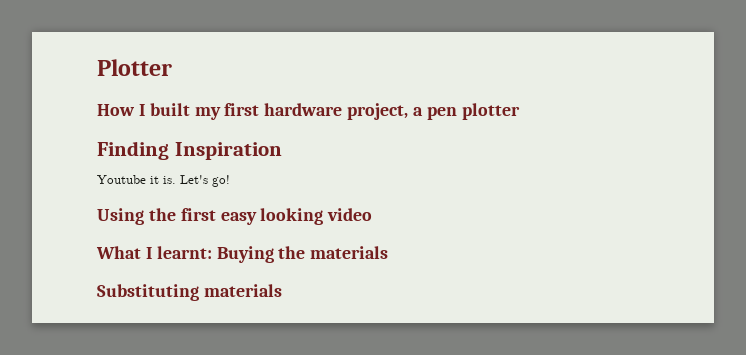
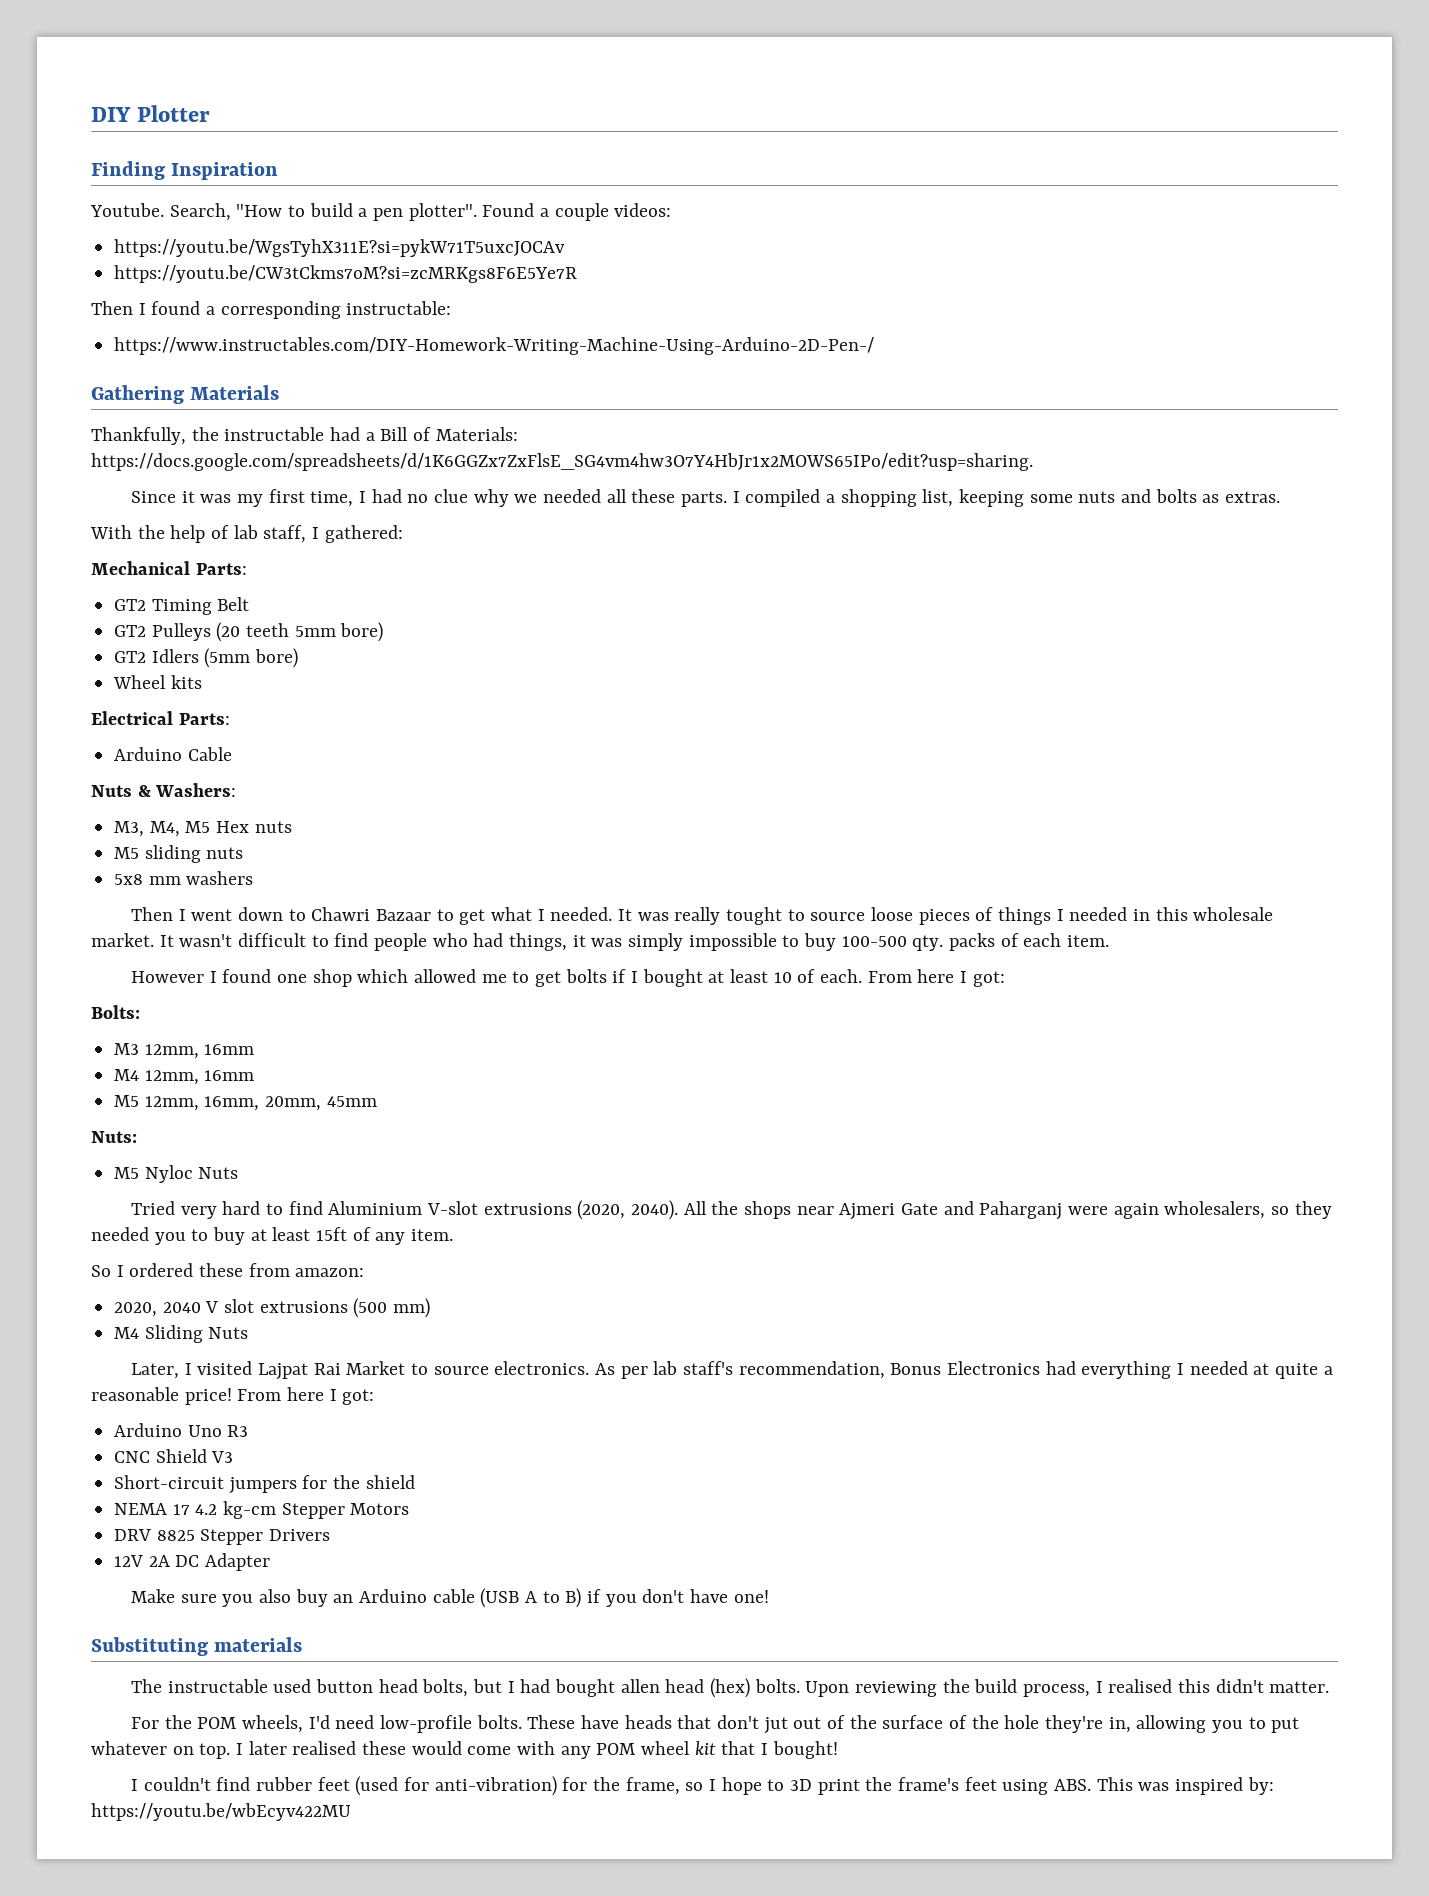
- Plotter
+ DIY Plotter
- How I built my first hardware project, a pen plotter
  Finding Inspiration
- Youtube it is. Let's go!
- Using the first easy looking video
- What I learnt: Buying the materials
+ Youtube. Search, "How to build a pen plotter". Found a couple videos:
+ https://youtu.be/WgsTyhX311E?si=pykW71T5uxcJOCAv
+ https://youtu.be/CW3tCkms7oM?si=zcMRKgs8F6E5Ye7R
+ Then I found a corresponding instructable:
+ https://www.instructables.com/DIY-Homework-Writing-Machine-Using-Arduino-2D-Pen-/
+ Gathering Materials
+ Thankfully, the instructable had a Bill of Materials: https://docs.google.com/spreadsheets/d/1K6GGZx7ZxFlsE_SG4vm4hw3O7Y4HbJr1x2MOWS65IPo/edit?usp=sharing.
+ Since it was my first time, I had no clue why we needed all these parts. I compiled a shopping list, keeping some nuts and bolts as extras.
+ With the help of lab staff, I gathered:
+ Mechanical Parts:
+ GT2 Timing Belt
+ GT2 Pulleys (20 teeth 5mm bore)
+ GT2 Idlers (5mm bore)
+ Wheel kits
+ Electrical Parts:
+ Arduino Cable
+ Nuts & Washers:
+ M3, M4, M5 Hex nuts
+ M5 sliding nuts
+ 5x8 mm washers
+ Then I went down to Chawri Bazaar to get what I needed. It was really tought to source loose pieces of things I needed in this wholesale market. It wasn't difficult to find people who had things, it was simply impossible to buy 100-500 qty. packs of each item.
+ However I found one shop which allowed me to get bolts if I bought at least 10 of each. From here I got:
+ Bolts:
+ M3 12mm, 16mm
+ M4 12mm, 16mm
+ M5 12mm, 16mm, 20mm, 45mm
+ Nuts:
+ M5 Nyloc Nuts
+ Tried very hard to find Aluminium V-slot extrusions (2020, 2040). All the shops near Ajmeri Gate and Paharganj were again wholesalers, so they needed you to buy at least 15ft of any item.
+ So I ordered these from amazon:
+ 2020, 2040 V slot extrusions (500 mm)
+ M4 Sliding Nuts
+ Later, I visited Lajpat Rai Market to source electronics. As per lab staff's recommendation, Bonus Electronics had everything I needed at quite a reasonable price! From here I got:
+ Arduino Uno R3
+ CNC Shield V3
+ Short-circuit jumpers for the shield
+ NEMA 17 4.2 kg-cm Stepper Motors
+ DRV 8825 Stepper Drivers
+ 12V 2A DC Adapter
+ Make sure you also buy an Arduino cable (USB A to B) if you don't have one!
  Substituting materials
+ The instructable used button head bolts, but I had bought allen head (hex) bolts. Upon reviewing the build process, I realised this didn't matter.
+ For the POM wheels, I'd need low-profile bolts. These have heads that don't jut out of the surface of the hole they're in, allowing you to put whatever on top. I later realised these would come with any POM wheel kit that I bought!
+ I couldn't find rubber feet (used for anti-vibration) for the frame, so I hope to 3D print the frame's feet using ABS. This was inspired by: https://youtu.be/wbEcyv422MU

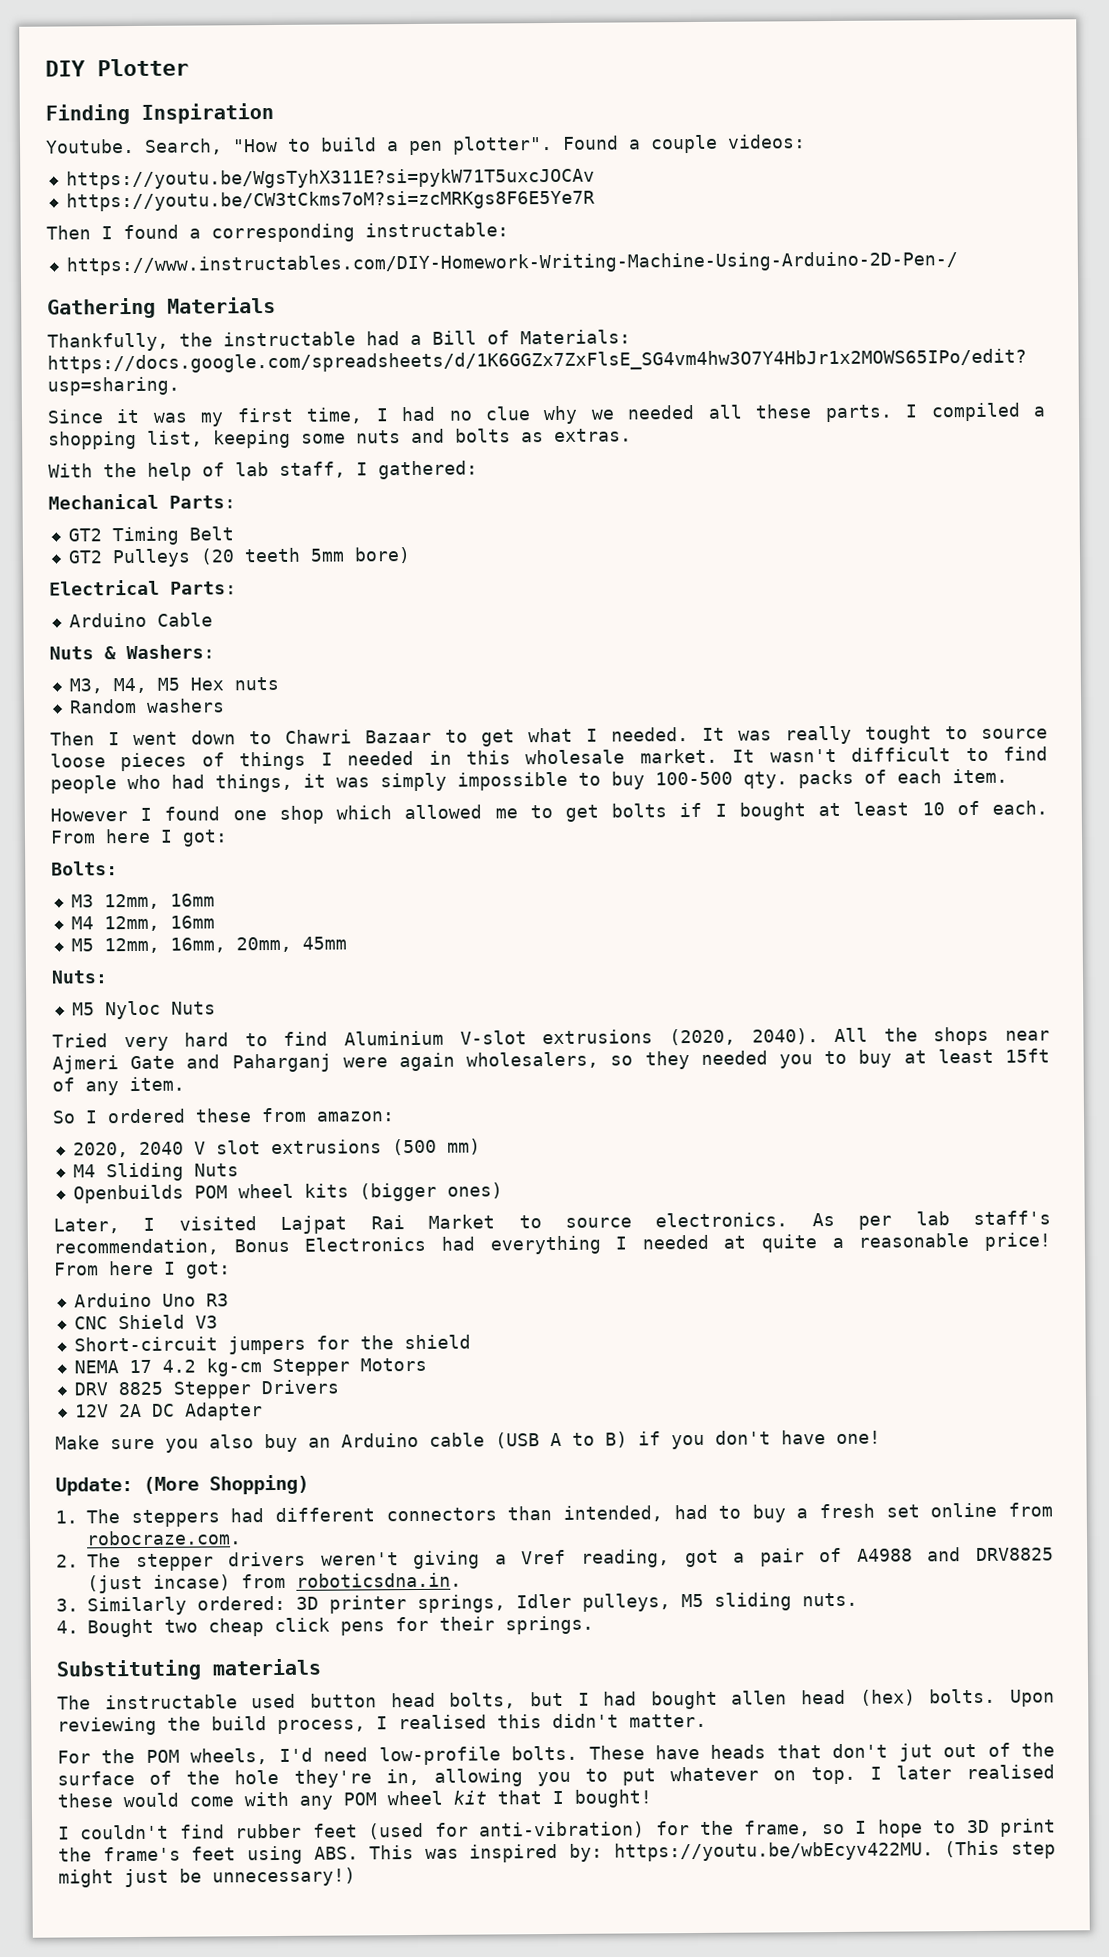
- GT2 Idlers (5mm bore)
- Wheel kits
- M5 sliding nuts
- 5x8 mm washers
+ Random washers
+ Openbuilds POM wheel kits (bigger ones)
+ Update: (More Shopping)
+ 1. The steppers had different connectors than intended, had to buy a fresh set online from robocraze.com.
+ 2. The stepper drivers weren't giving a Vref reading, got a pair of A4988 and DRV8825 (just incase) from roboticsdna.in.
+ 3. Similarly ordered: 3D printer springs, Idler pulleys, M5 sliding nuts.
+ 4. Bought two cheap click pens for their springs.
- I couldn't find rubber feet (used for anti-vibration) for the frame, so I hope to 3D print the frame's feet using ABS. This was inspired by: https://youtu.be/wbEcyv422MU
+ I couldn't find rubber feet (used for anti-vibration) for the frame, so I hope to 3D print the frame's feet using ABS. This was inspired by: https://youtu.be/wbEcyv422MU. (This step might just be unnecessary!)

